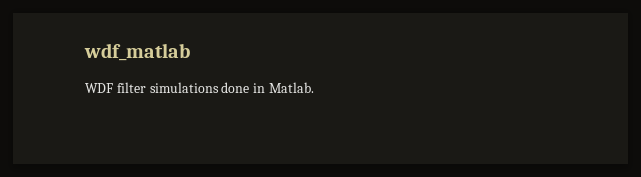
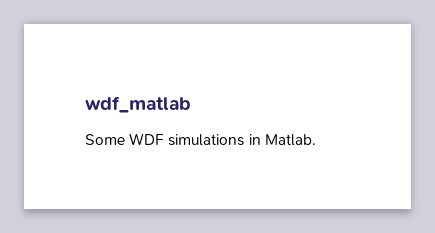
- WDF filter simulations done in Matlab.
+ Some WDF simulations in Matlab.

